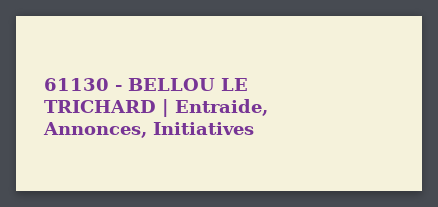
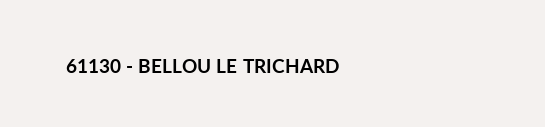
- 61130 - BELLOU LE TRICHARD | Entraide, Annonces, Initiatives
+ 61130 - BELLOU LE TRICHARD

